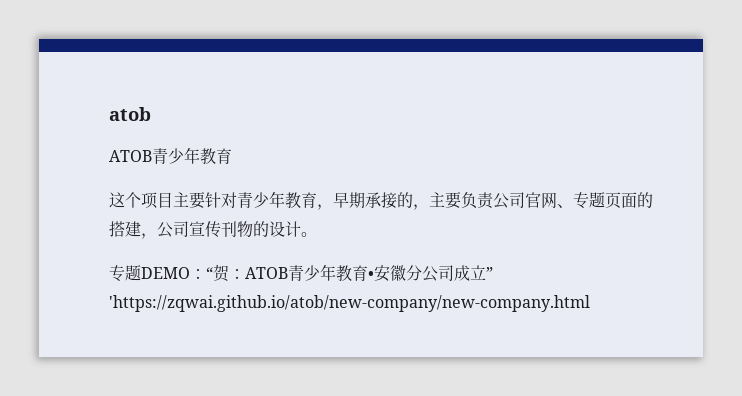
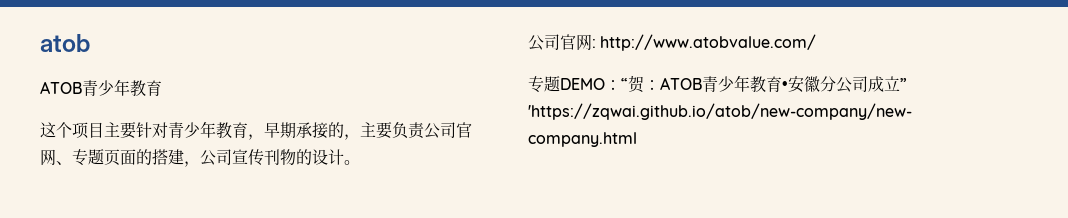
+ 公司官网: http://www.atobvalue.com/

